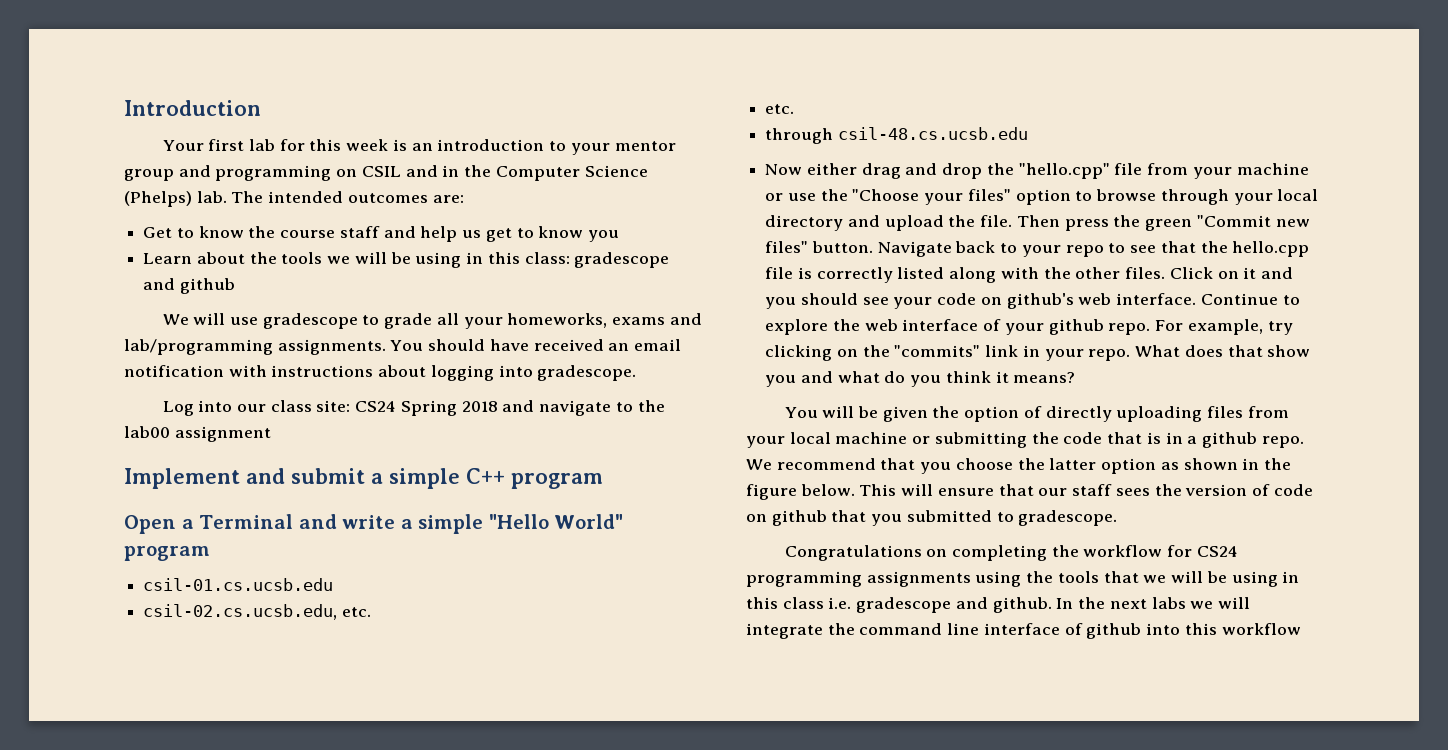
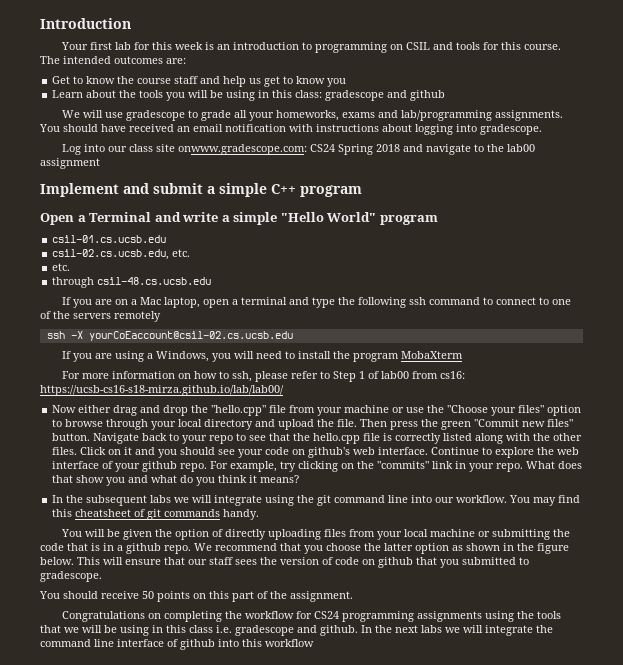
- Your first lab for this week is an introduction to your mentor group and programming on CSIL and in the Computer Science (Phelps) lab.
+ Your first lab for this week is an introduction to programming on CSIL and tools for this course.
- Learn about the tools we will be using in this class: gradescope and github
+ Learn about the tools you will be using in this class: gradescope and github
- Log into our class site: CS24 Spring 2018 and navigate to the lab00 assignment
+ Log into our class site onwww.gradescope.com: CS24 Spring 2018 and navigate to the lab00 assignment
+ If you are on a Mac laptop, open a terminal and type the following ssh command to connect to one of the servers remotely
+ ssh -X yourCoEaccount@csil-02.cs.ucsb.edu
+ If you are using a Windows, you will need to install the program MobaXterm
+ For more information on how to ssh, please refer to Step 1 of lab00 from cs16: https://ucsb-cs16-s18-mirza.github.io/lab/lab00/
+ In the subsequent labs we will integrate using the git command line into our workflow. You may find this cheatsheet of git commands handy.
+ You should receive 50 points on this part of the assignment.

